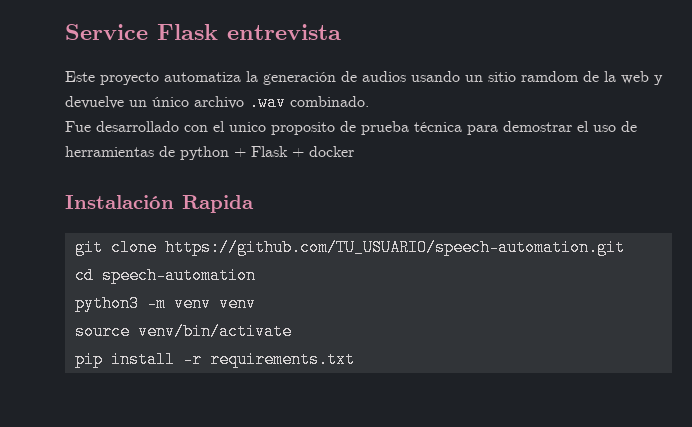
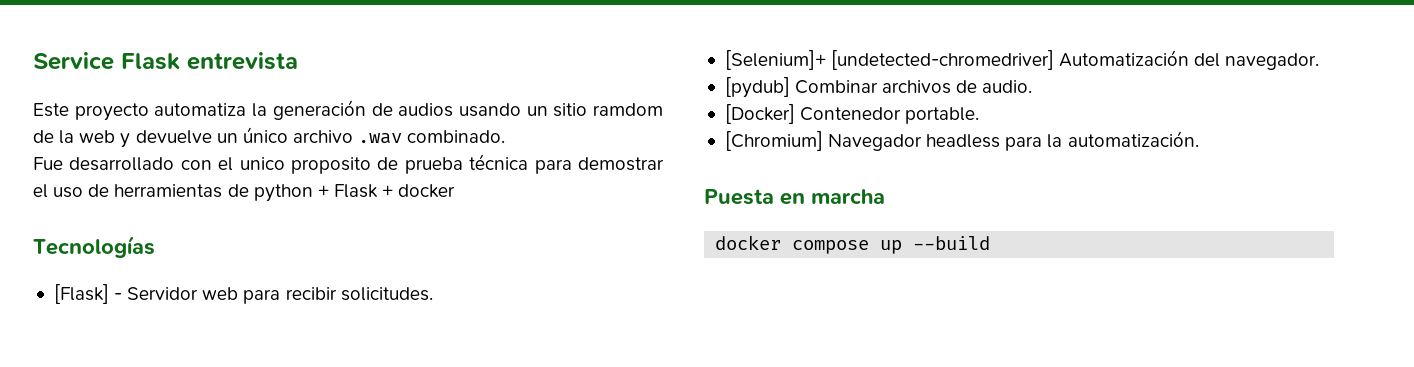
- Instalación Rapida
- git clone https://github.com/TU_USUARIO/speech-automation.git
- cd speech-automation
- python3 -m venv venv
- source venv/bin/activate
- pip install -r requirements.txt
+ Tecnologías
+ [Flask] - Servidor web para recibir solicitudes.
+ [Selenium]+ [undetected-chromedriver] Automatización del navegador.
+ [pydub] Combinar archivos de audio.
+ [Docker] Contenedor portable.
+ [Chromium] Navegador headless para la automatización.
+ Puesta en marcha
+ docker compose up --build

